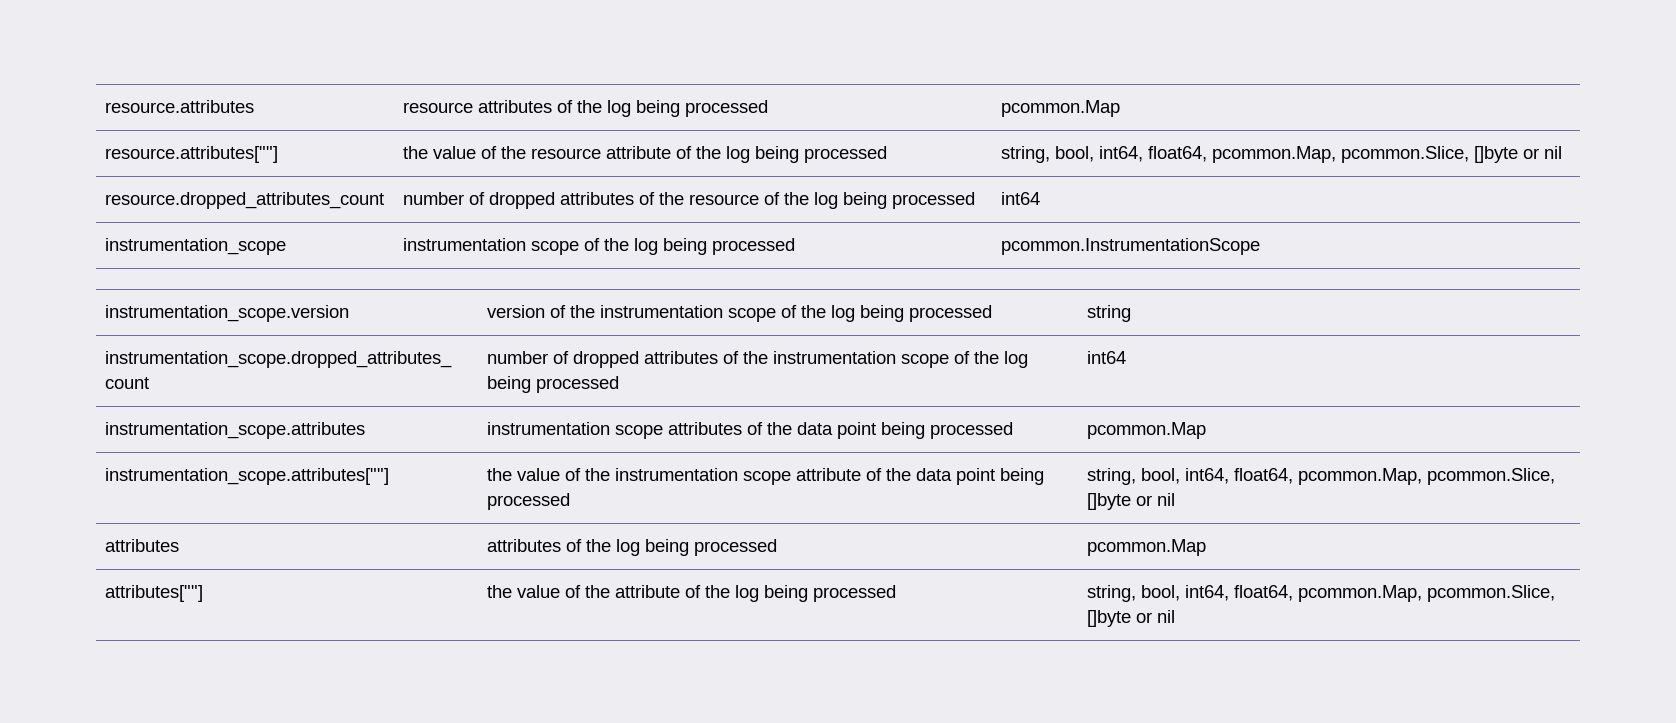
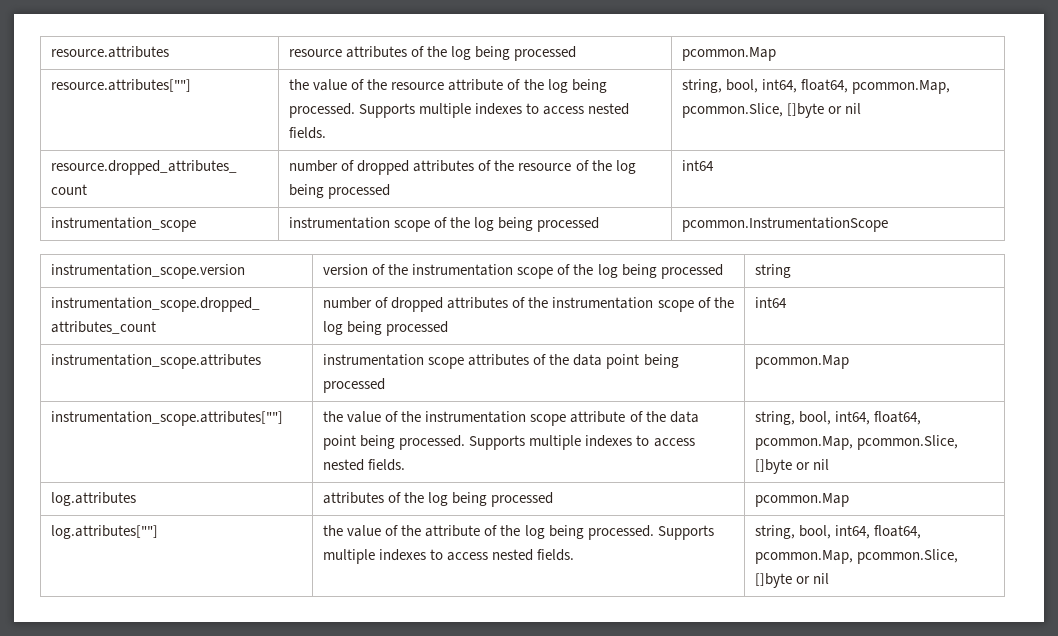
- resource.attributes[""] | the value of the resource attribute of the log being processed | string, bool, int64, float64, pcommon.Map, pcommon.Slice, []byte or nil
+ resource.attributes[""] | the value of the resource attribute of the log being processed. Supports multiple indexes to access nested fields. | string, bool, int64, float64, pcommon.Map, pcommon.Slice, []byte or nil
- instrumentation_scope.attributes[""] | the value of the instrumentation scope attribute of the data point being processed | string, bool, int64, float64, pcommon.Map, pcommon.Slice, []byte or nil
- attributes | attributes of the log being processed | pcommon.Map
- attributes[""] | the value of the attribute of the log being processed | string, bool, int64, float64, pcommon.Map, pcommon.Slice, []byte or nil
+ instrumentation_scope.attributes[""] | the value of the instrumentation scope attribute of the data point being processed. Supports multiple indexes to access nested fields. | string, bool, int64, float64, pcommon.Map, pcommon.Slice, []byte or nil
+ log.attributes | attributes of the log being processed | pcommon.Map
+ log.attributes[""] | the value of the attribute of the log being processed. Supports multiple indexes to access nested fields. | string, bool, int64, float64, pcommon.Map, pcommon.Slice, []byte or nil

